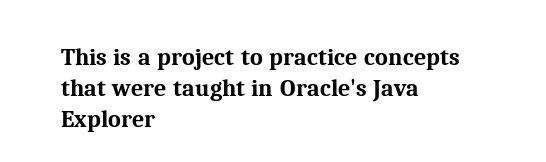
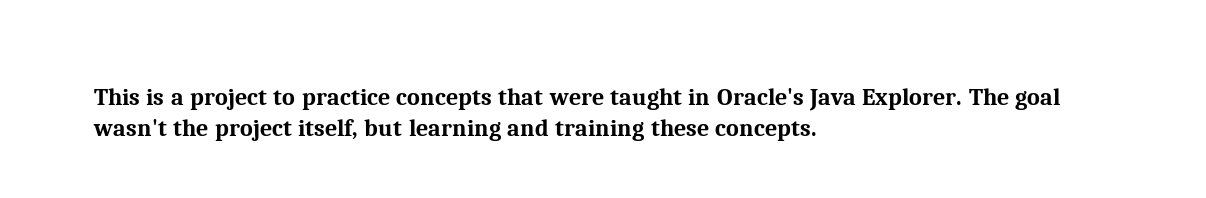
- This is a project to practice concepts that were taught in Oracle's Java Explorer
+ This is a project to practice concepts that were taught in Oracle's Java Explorer. The goal wasn't the project itself, but learning and training these concepts.

